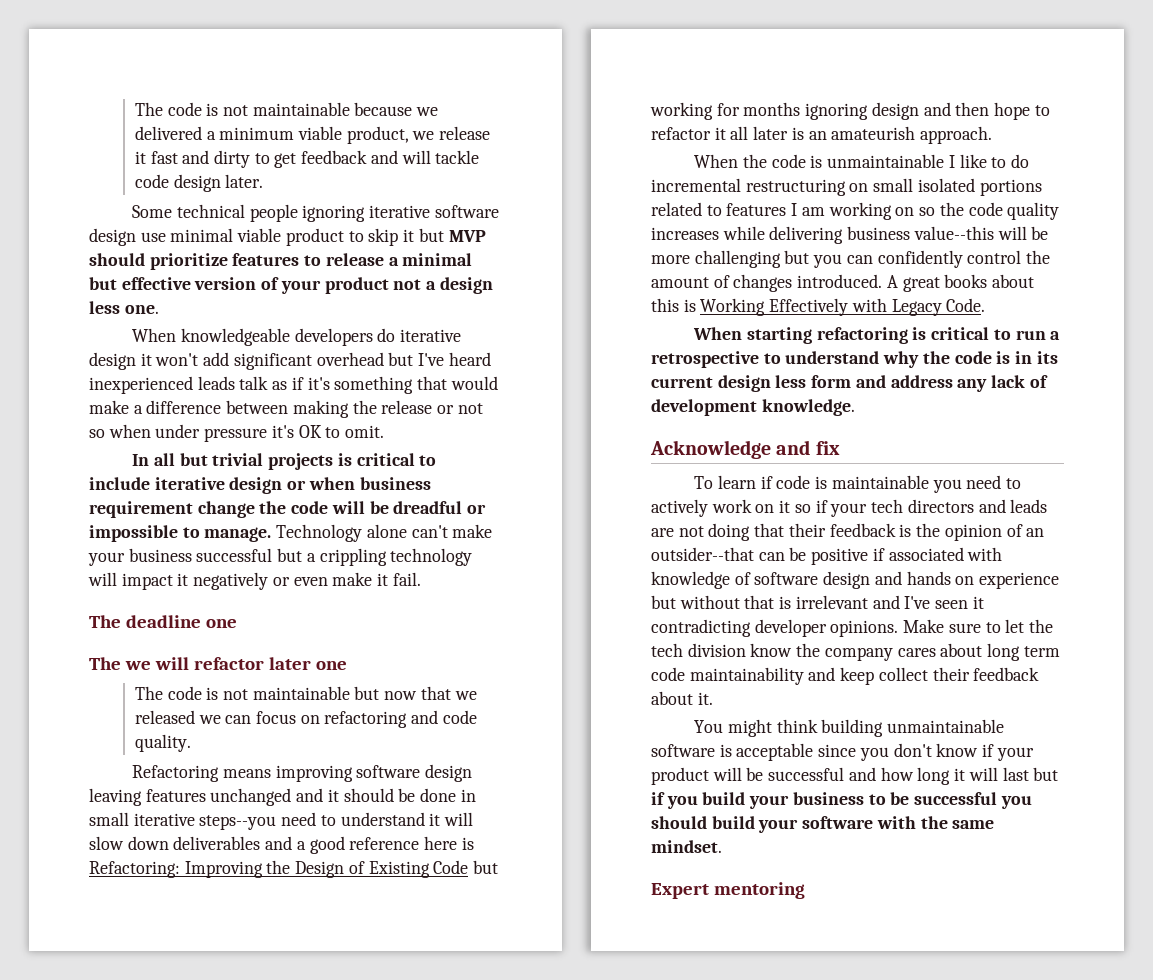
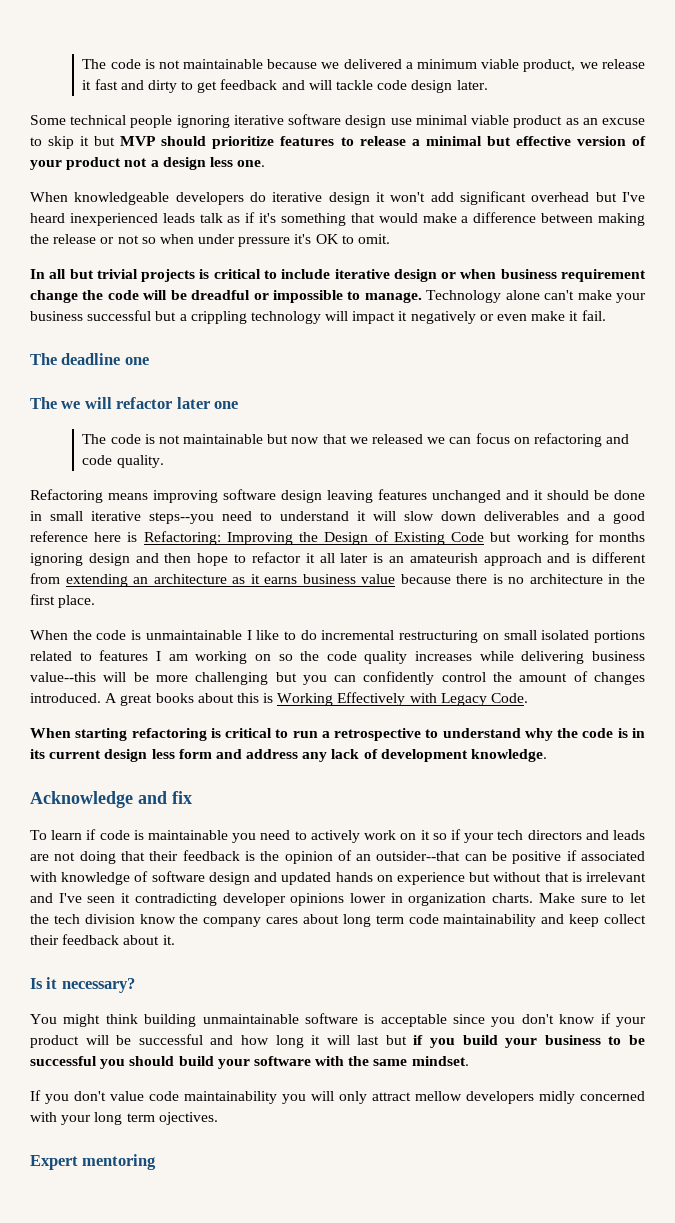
- Some technical people ignoring iterative software design use minimal viable product to skip it but MVP should prioritize features to release a minimal but effective version of your product not a design less one.
+ Some technical people ignoring iterative software design use minimal viable product as an excuse to skip it but MVP should prioritize features to release a minimal but effective version of your product not a design less one.
- Refactoring means improving software design leaving features unchanged and it should be done in small iterative steps--you need to understand it will slow down deliverables and a good reference here is Refactoring: Improving the Design of Existing Code but working for months ignoring design and then hope to refactor it all later is an amateurish approach.
+ Refactoring means improving software design leaving features unchanged and it should be done in small iterative steps--you need to understand it will slow down deliverables and a good reference here is Refactoring: Improving the Design of Existing Code but working for months ignoring design and then hope to refactor it all later is an amateurish approach and is different from extending an architecture as it earns business value because there is no architecture in the first place.
- To learn if code is maintainable you need to actively work on it so if your tech directors and leads are not doing that their feedback is the opinion of an outsider--that can be positive if associated with knowledge of software design and hands on experience but without that is irrelevant and I've seen it contradicting developer opinions.
+ To learn if code is maintainable you need to actively work on it so if your tech directors and leads are not doing that their feedback is the opinion of an outsider--that can be positive if associated with knowledge of software design and updated hands on experience but without that is irrelevant and I've seen it contradicting developer opinions lower in organization charts.
+ Is it necessary?
+ If you don't value code maintainability you will only attract mellow developers midly concerned with your long term ojectives.

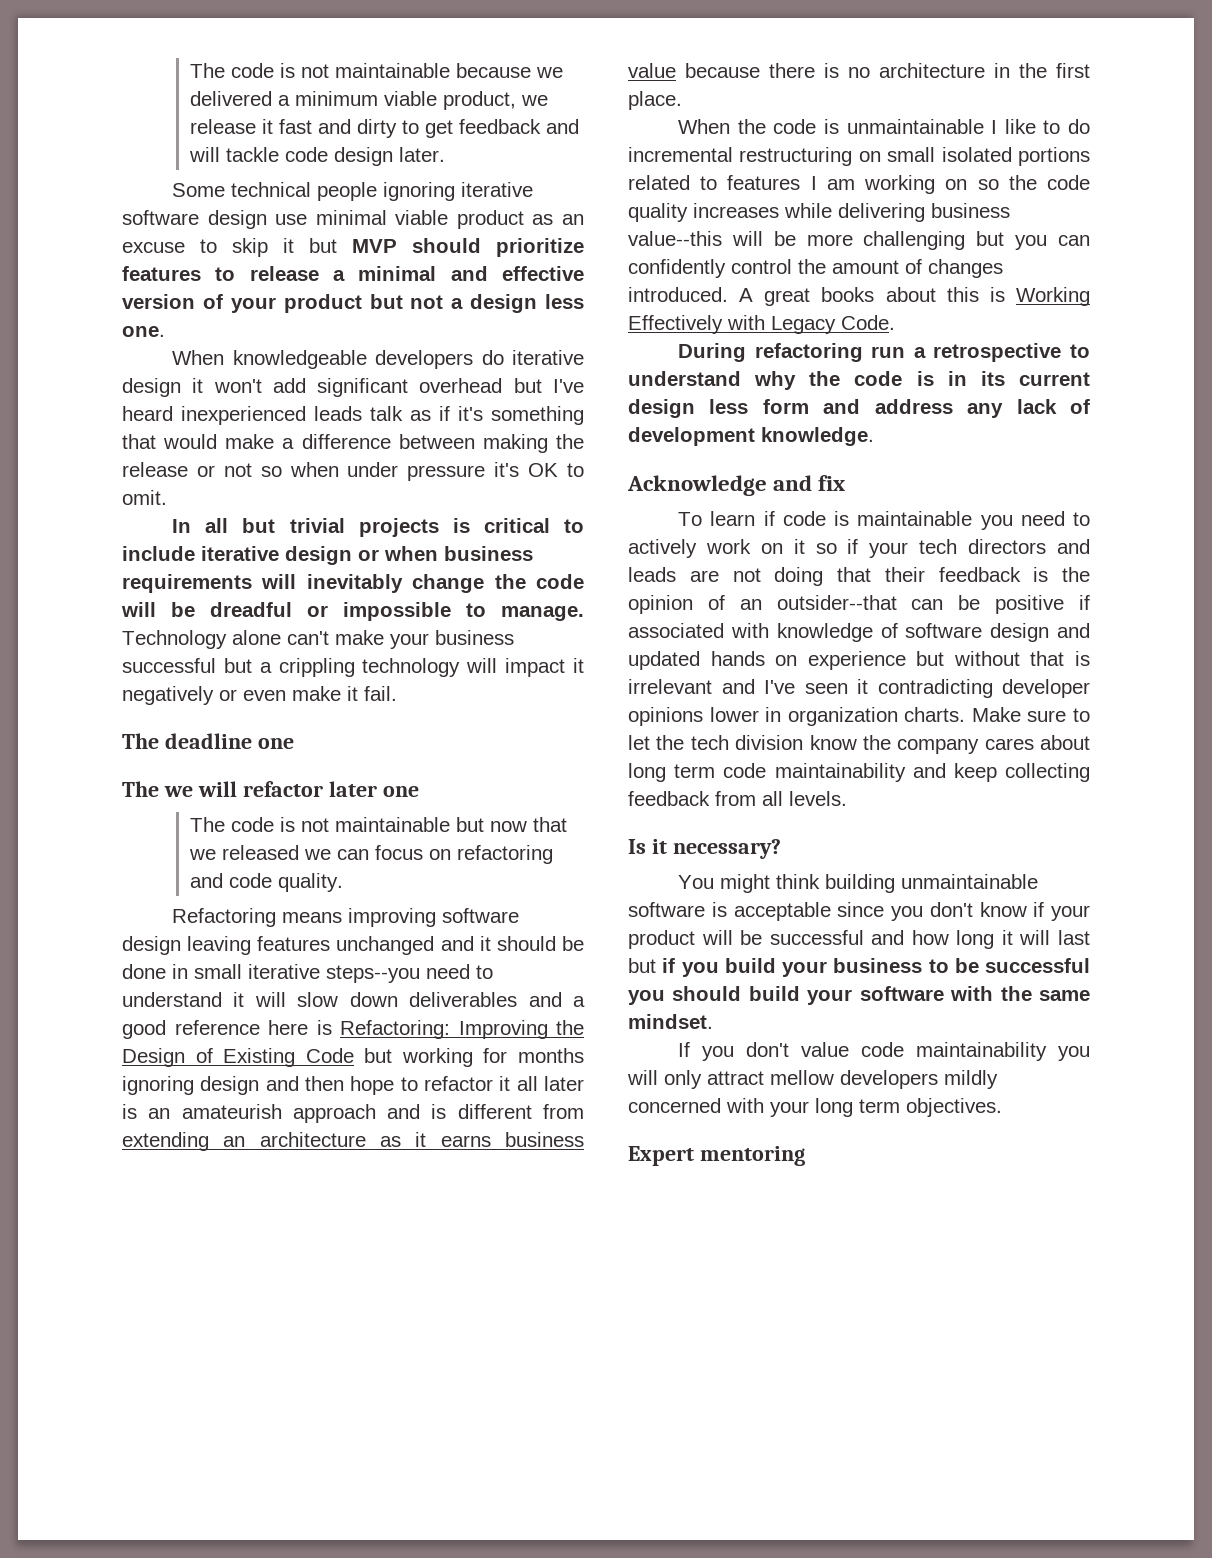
- Some technical people ignoring iterative software design use minimal viable product as an excuse to skip it but MVP should prioritize features to release a minimal but effective version of your product not a design less one.
+ Some technical people ignoring iterative software design use minimal viable product as an excuse to skip it but MVP should prioritize features to release a minimal and effective version of your product but not a design less one.
- In all but trivial projects is critical to include iterative design or when business requirement change the code will be dreadful or impossible to manage.
+ In all but trivial projects is critical to include iterative design or when business requirements will inevitably change the code will be dreadful or impossible to manage.
- When starting refactoring is critical to run a retrospective to understand why the code is in its current design less form and address any lack of development knowledge.
+ During refactoring run a retrospective to understand why the code is in its current design less form and address any lack of development knowledge.
- Make sure to let the tech division know the company cares about long term code maintainability and keep collect their feedback about it.
+ Make sure to let the tech division know the company cares about long term code maintainability and keep collecting feedback from all levels.
- If you don't value code maintainability you will only attract mellow developers midly concerned with your long term ojectives.
+ If you don't value code maintainability you will only attract mellow developers mildly concerned with your long term objectives.

